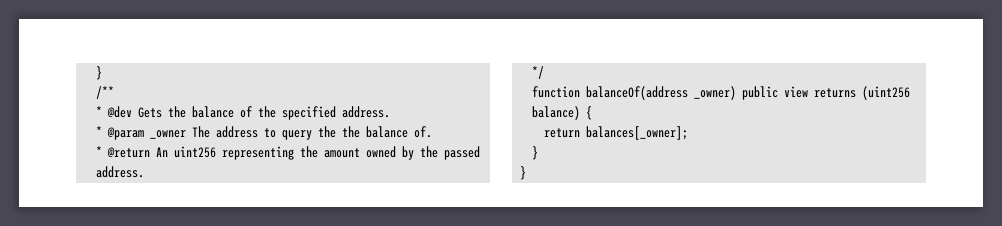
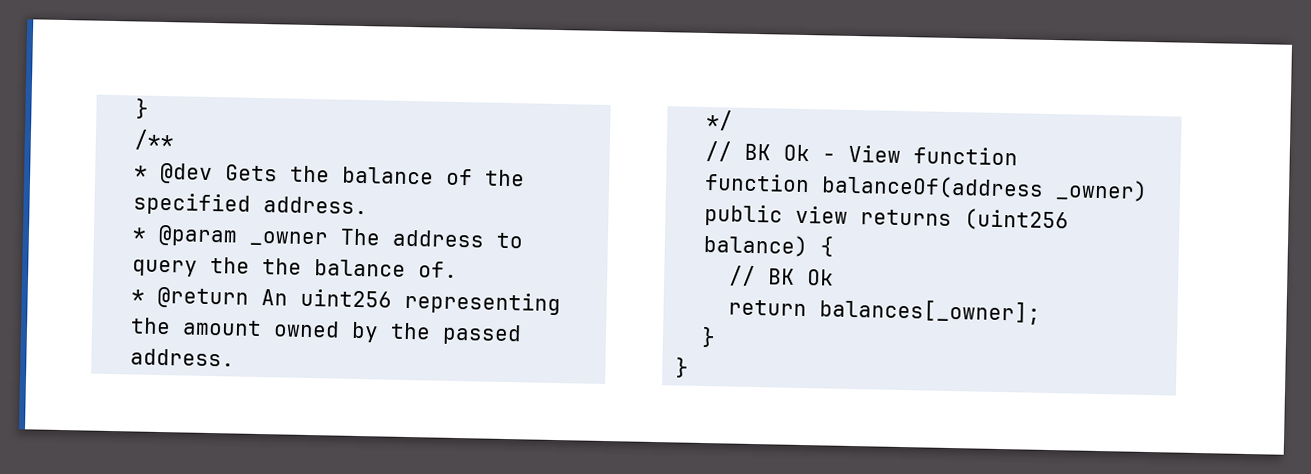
+ // BK Ok - View function
  function balanceOf(address _owner) public view returns (uint256 balance) {
+ // BK Ok

